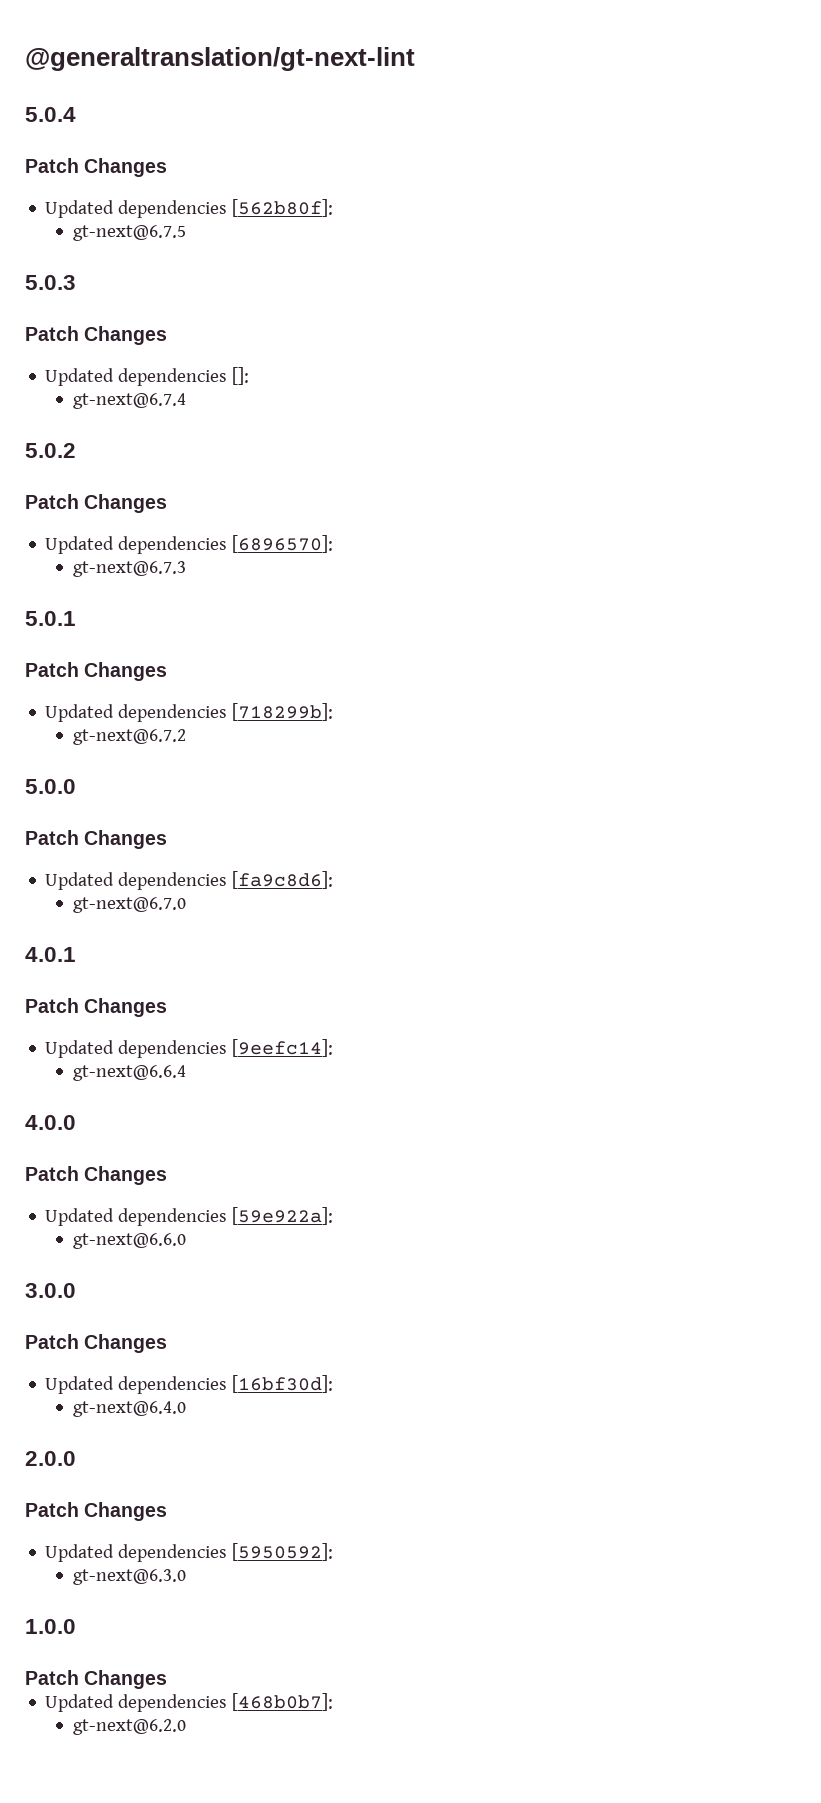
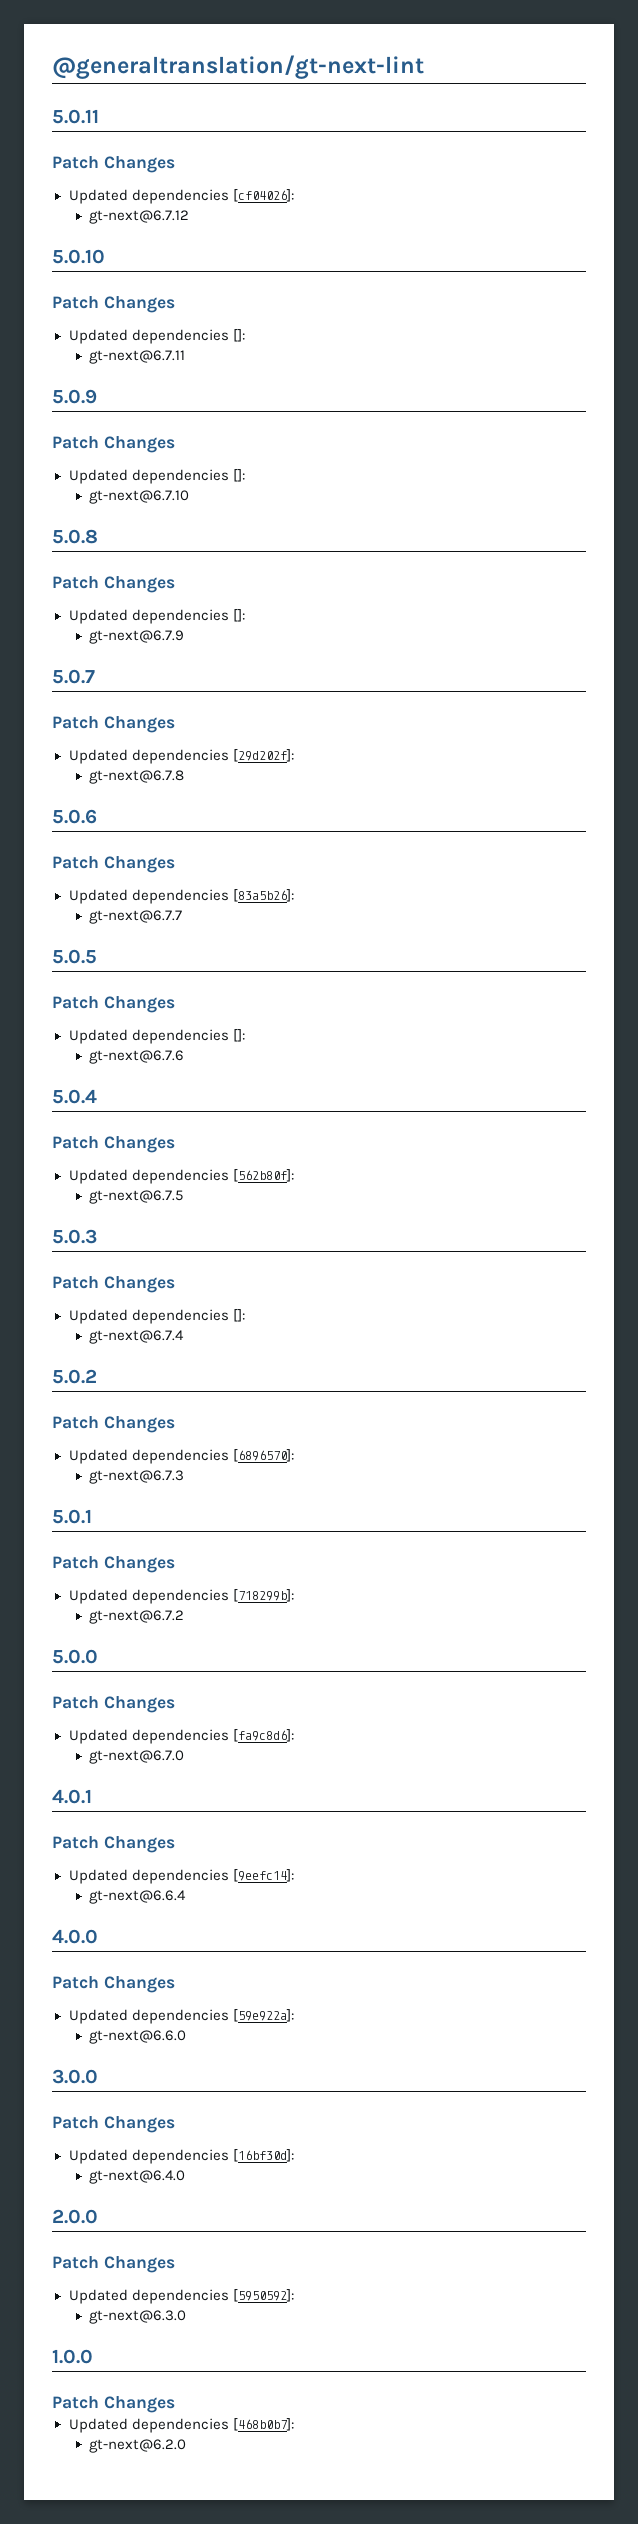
+ 5.0.11
+ Patch Changes
+ Updated dependencies [cf04026]:
+ gt-next@6.7.12
+ 5.0.10
+ Patch Changes
+ Updated dependencies []:
+ gt-next@6.7.11
+ 5.0.9
+ Patch Changes
+ Updated dependencies []:
+ gt-next@6.7.10
+ 5.0.8
+ Patch Changes
+ Updated dependencies []:
+ gt-next@6.7.9
+ 5.0.7
+ Patch Changes
+ Updated dependencies [29d202f]:
+ gt-next@6.7.8
+ 5.0.6
+ Patch Changes
+ Updated dependencies [83a5b26]:
+ gt-next@6.7.7
+ 5.0.5
+ Patch Changes
+ Updated dependencies []:
+ gt-next@6.7.6

